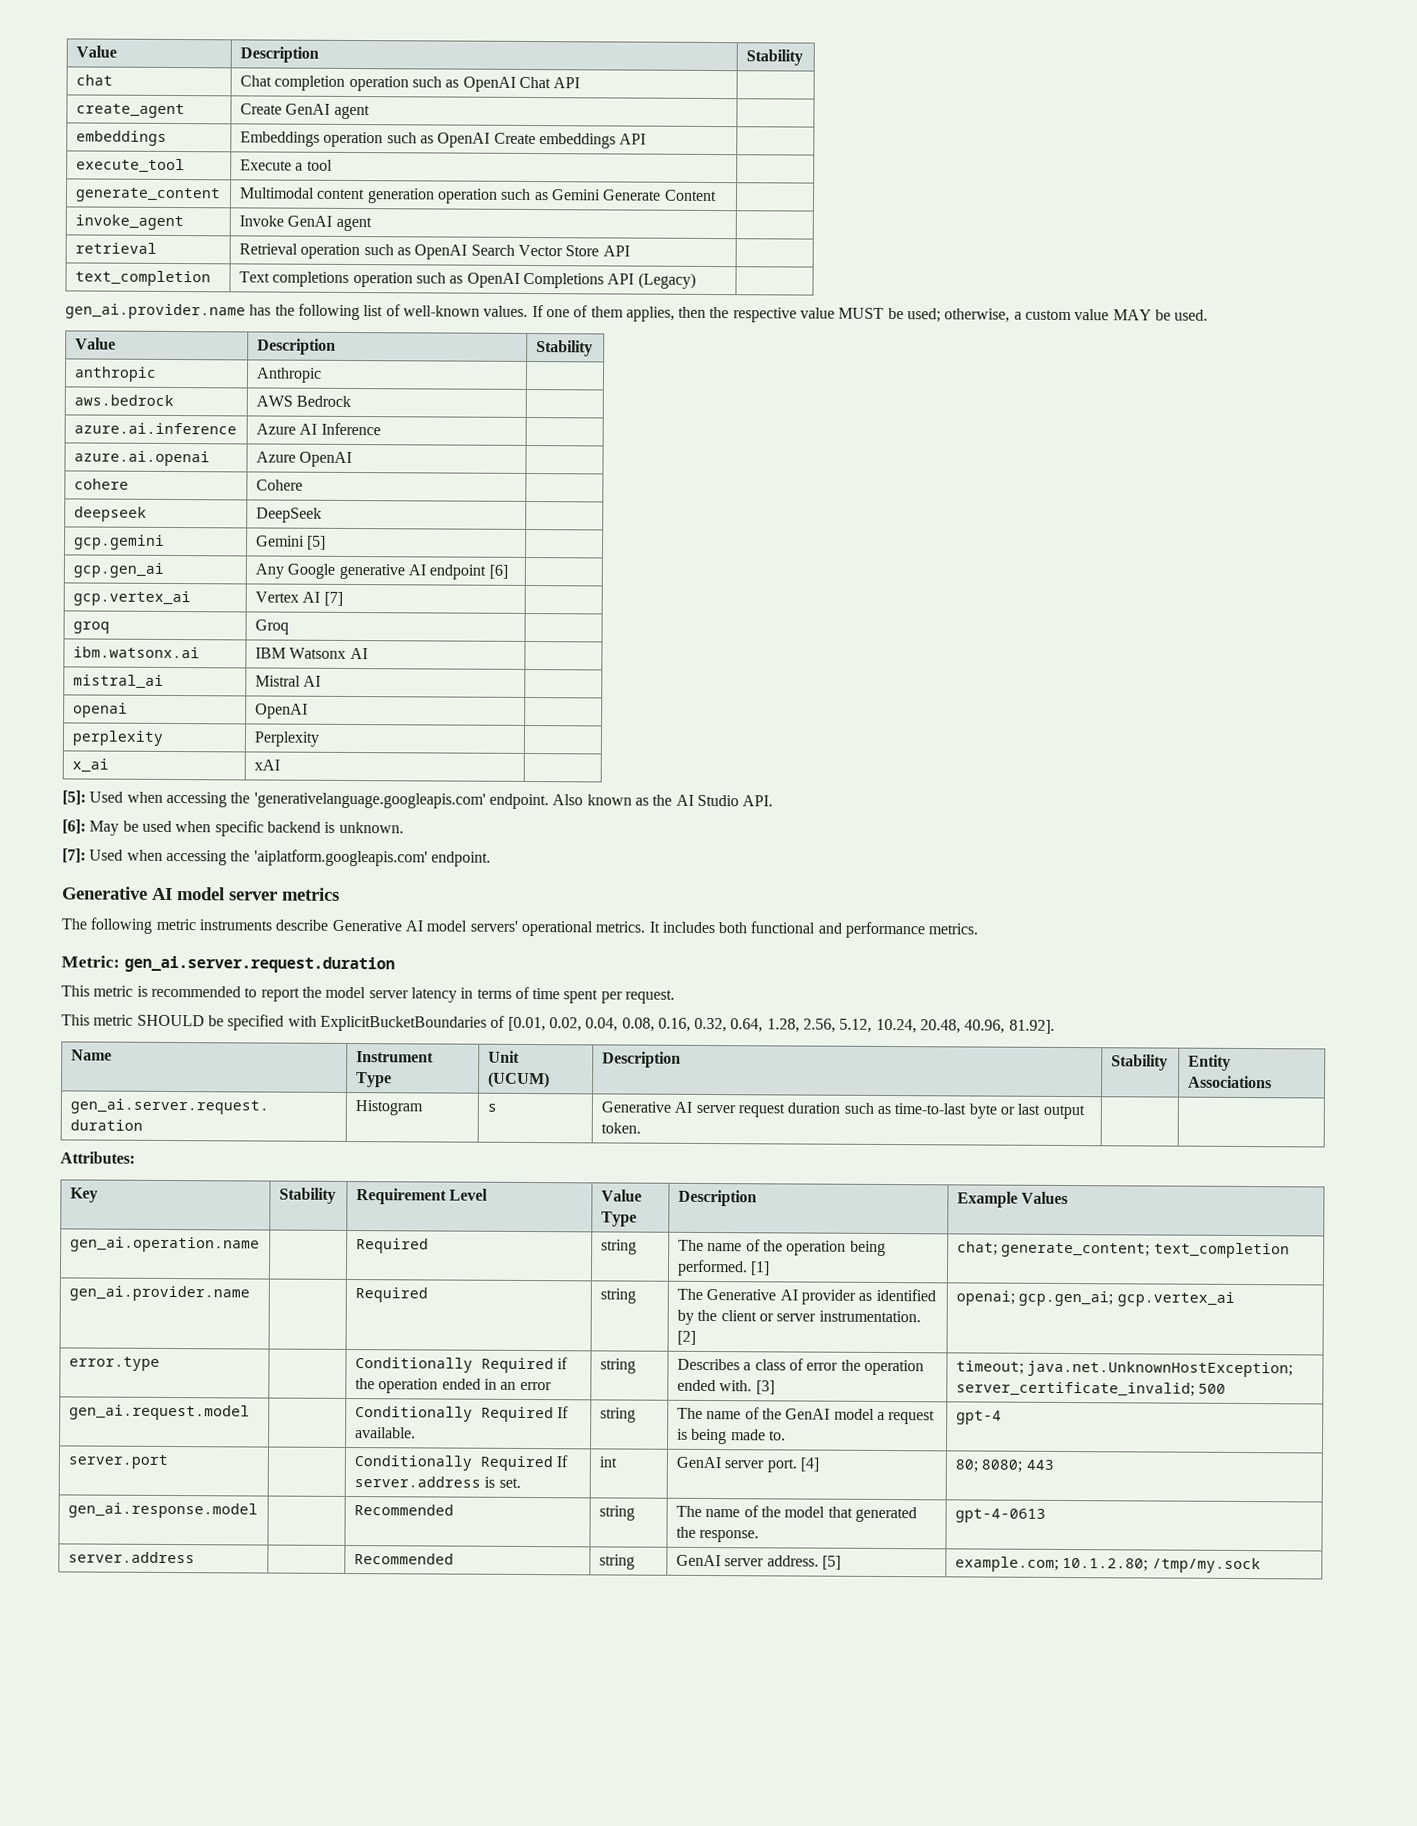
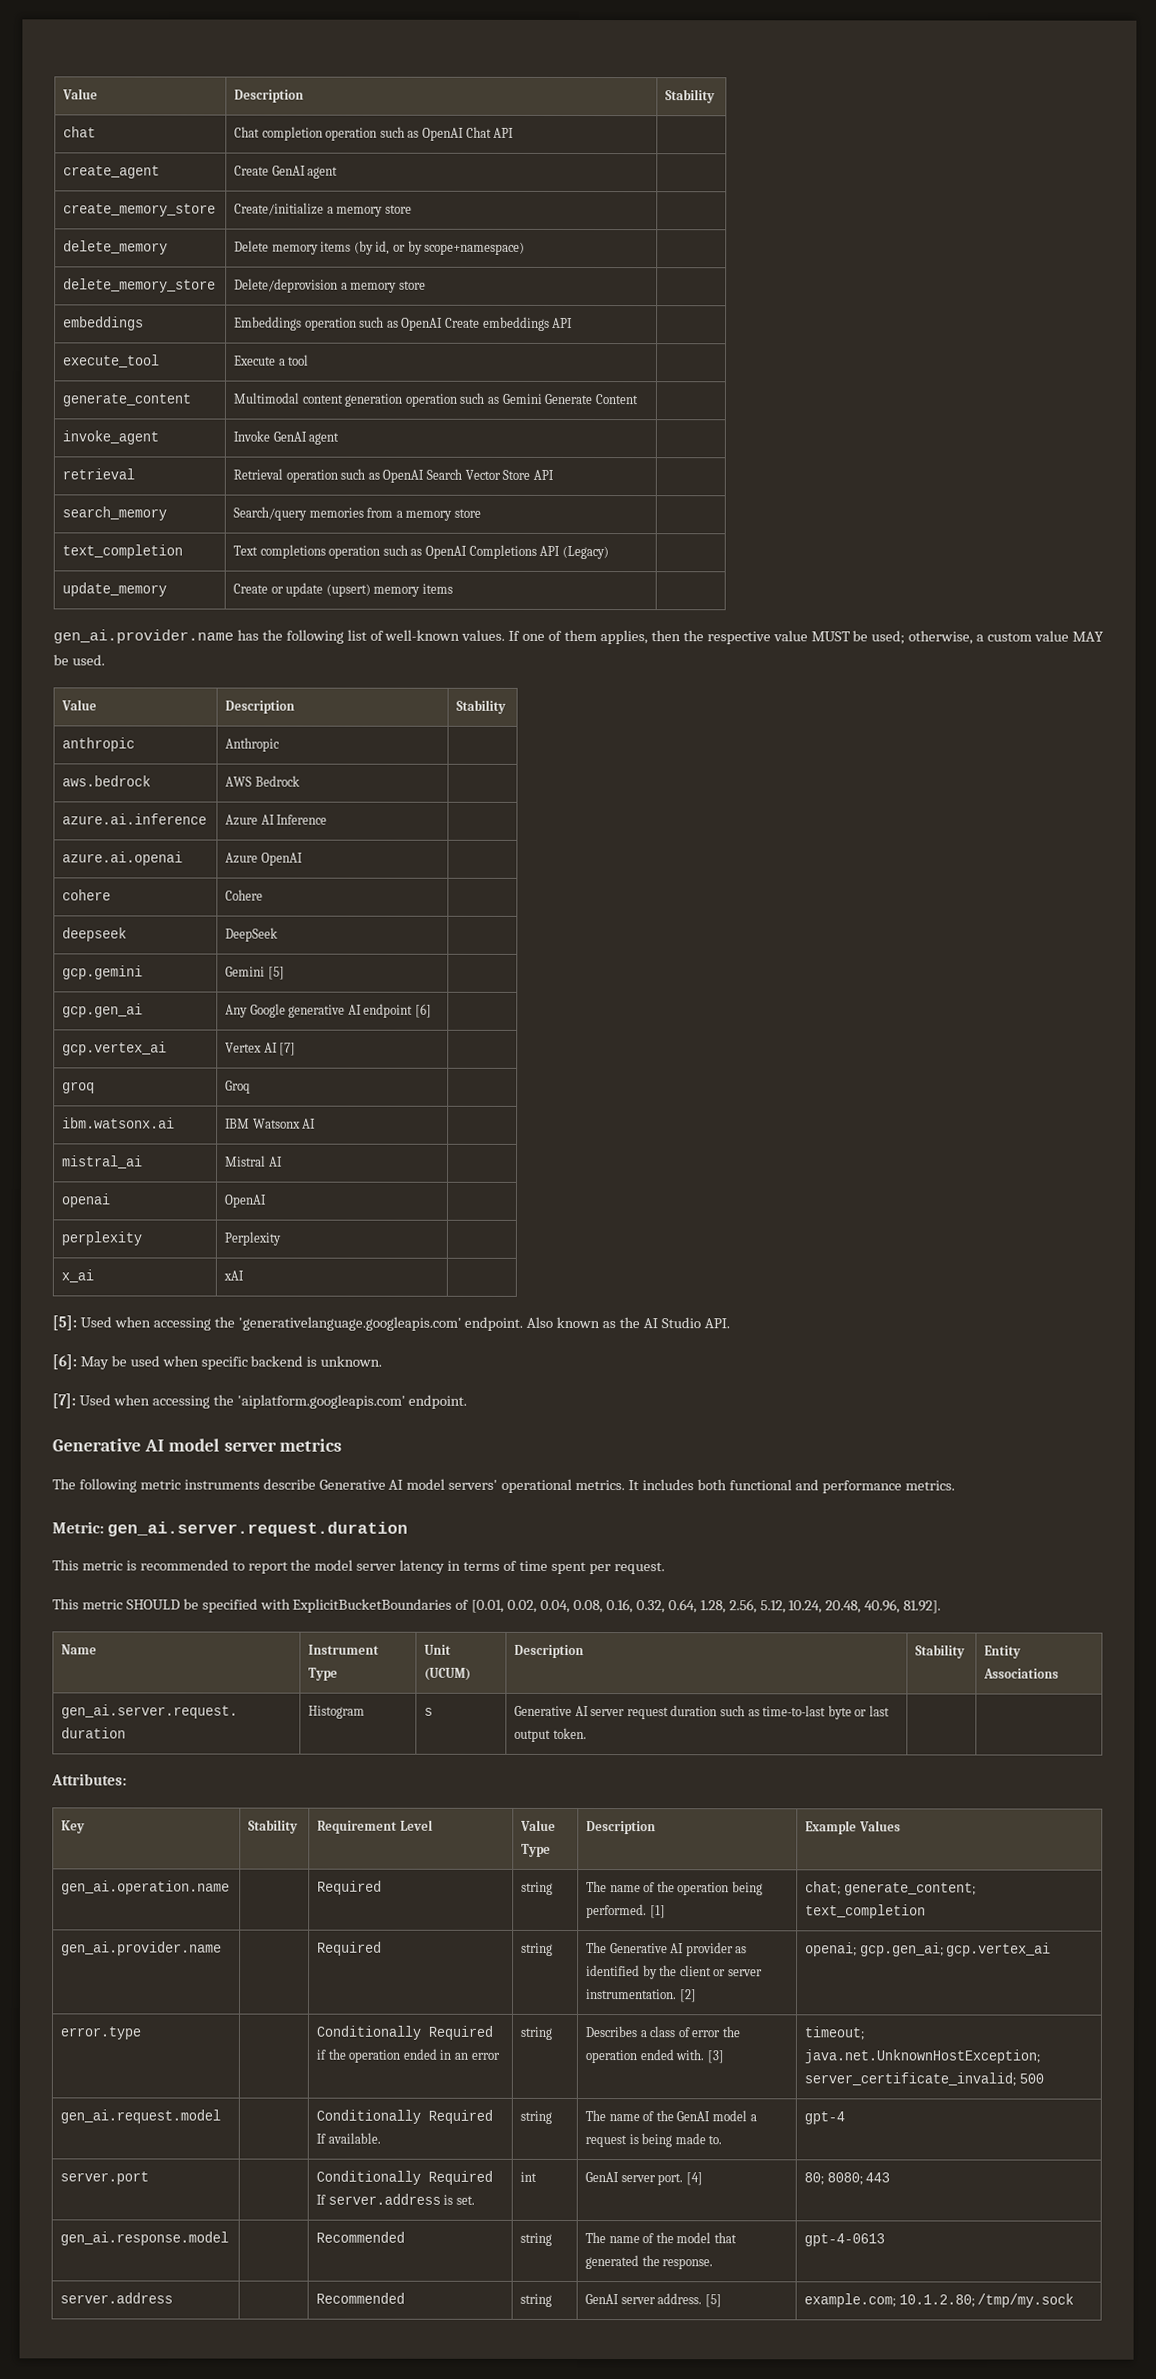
+ create_memory_store | Create/initialize a memory store |
+ delete_memory | Delete memory items (by id, or by scope+namespace) |
+ delete_memory_store | Delete/deprovision a memory store |
+ search_memory | Search/query memories from a memory store |
+ update_memory | Create or update (upsert) memory items |

